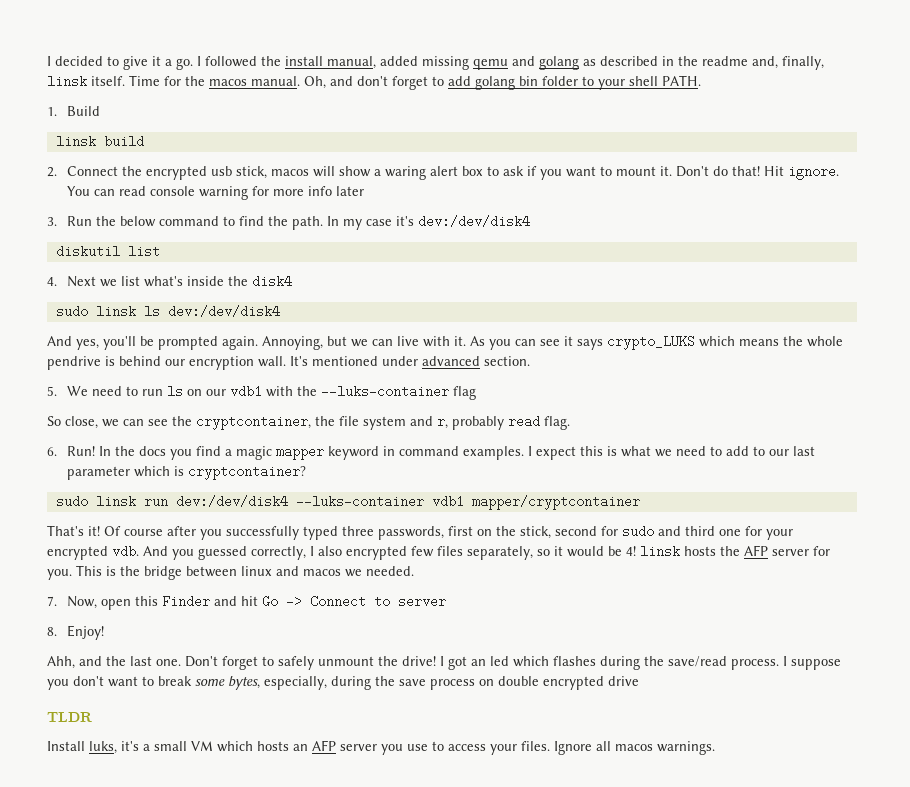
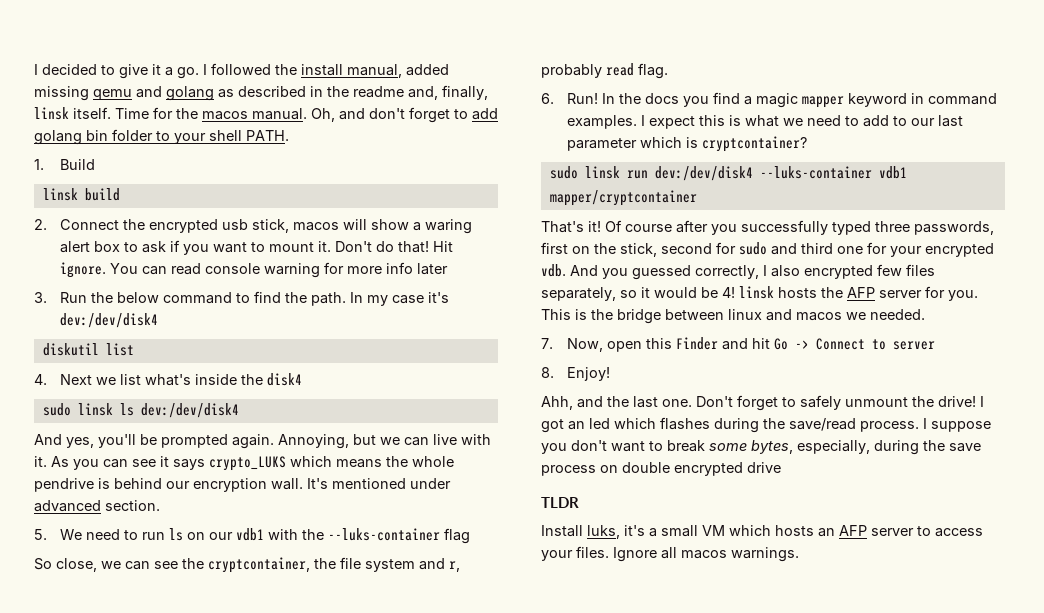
- Install luks, it's a small VM which hosts an AFP server you use to access your files.
+ Install luks, it's a small VM which hosts an AFP server to access your files.

